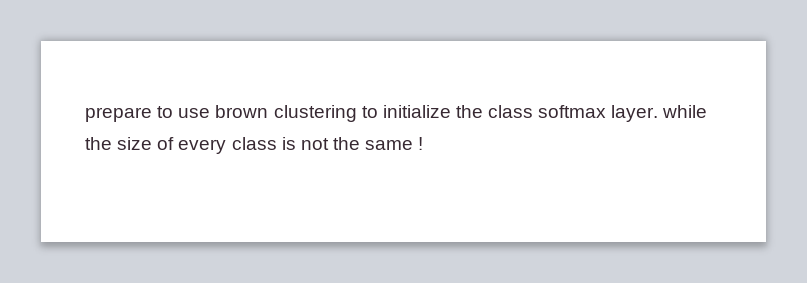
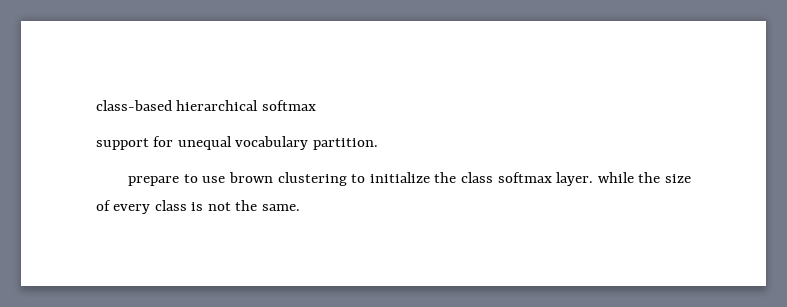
+ class-based hierarchical softmax
+ support for unequal vocabulary partition.
- prepare to use brown clustering to initialize the class softmax layer. while the size of every class is not the same !
+ prepare to use brown clustering to initialize the class softmax layer. while the size of every class is not the same.

